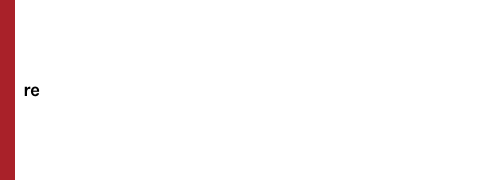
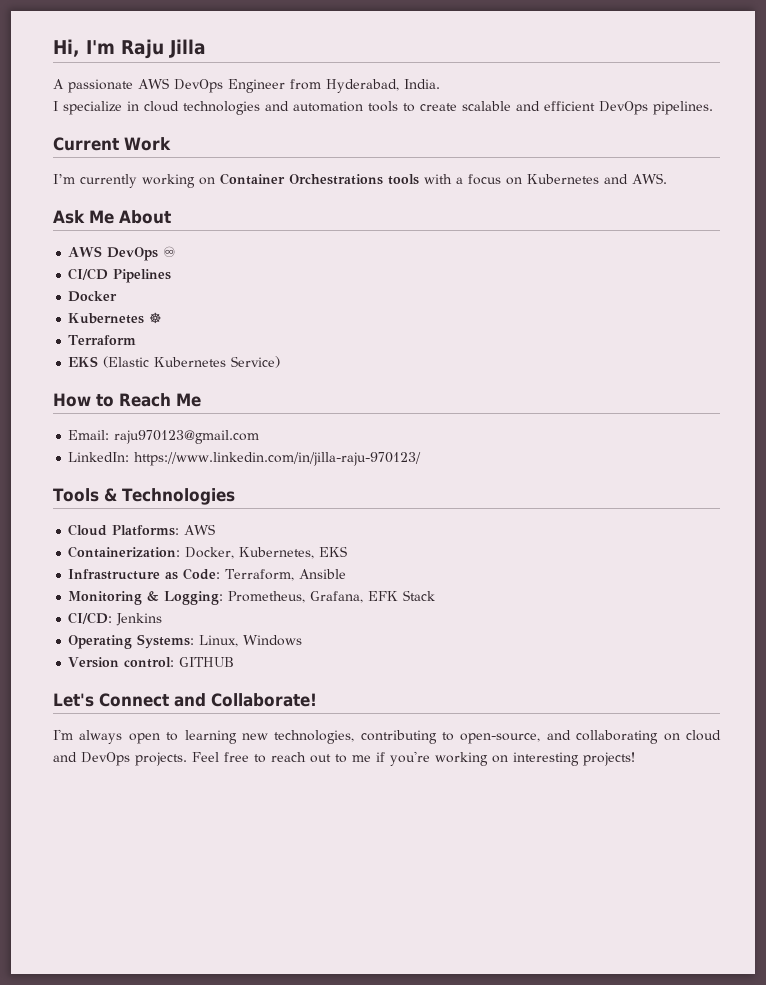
- re
+ Hi, I'm Raju Jilla
+ A passionate AWS DevOps Engineer from Hyderabad, India.
+ I specialize in cloud technologies and automation tools to create scalable and efficient DevOps pipelines.
+ Current Work
+ I’m currently working on Container Orchestrations tools with a focus on Kubernetes and AWS.
+ Ask Me About
+ AWS DevOps ♾
+ CI/CD Pipelines
+ Docker
+ Kubernetes ☸
+ Terraform
+ EKS (Elastic Kubernetes Service)
+ How to Reach Me
+ Email: raju970123@gmail.com
+ LinkedIn: https://www.linkedin.com/in/jilla-raju-970123/
+ Tools & Technologies
+ Cloud Platforms: AWS
+ Containerization: Docker, Kubernetes, EKS
+ Infrastructure as Code: Terraform, Ansible
+ Monitoring & Logging: Prometheus, Grafana, EFK Stack
+ CI/CD: Jenkins
+ Operating Systems: Linux, Windows
+ Version control: GITHUB
+ Let's Connect and Collaborate!
+ I'm always open to learning new technologies, contributing to open-source, and collaborating on cloud and DevOps projects. Feel free to reach out to me if you're working on interesting projects!

